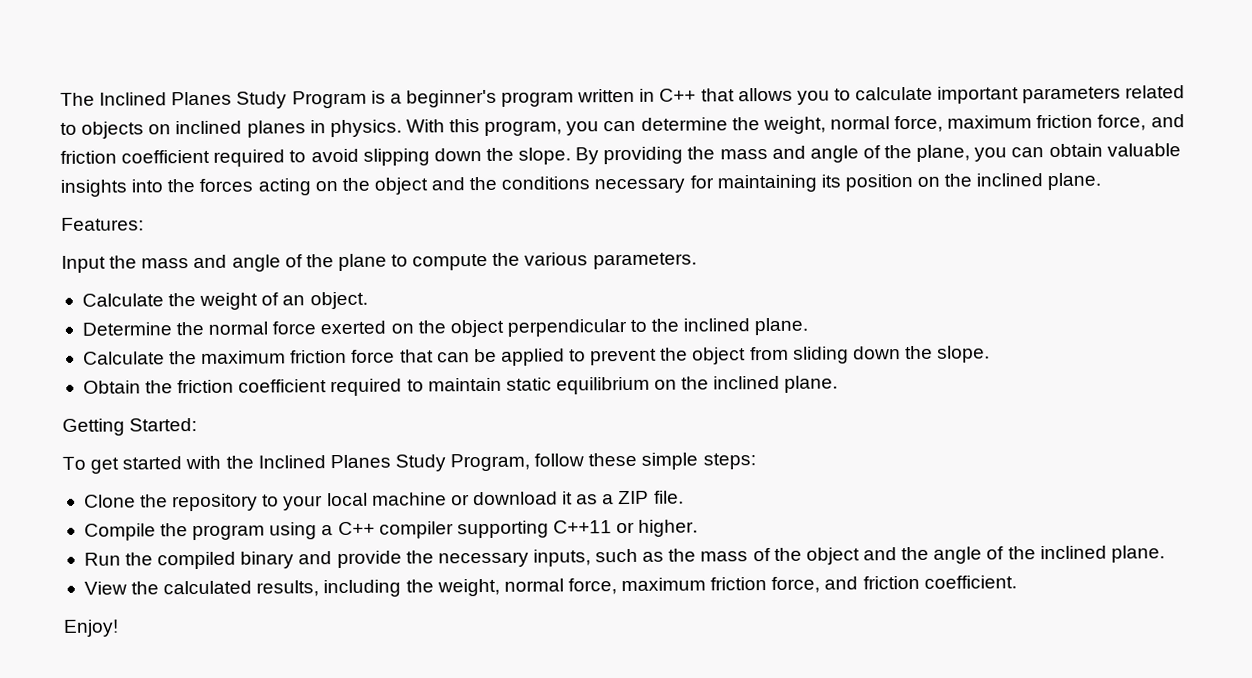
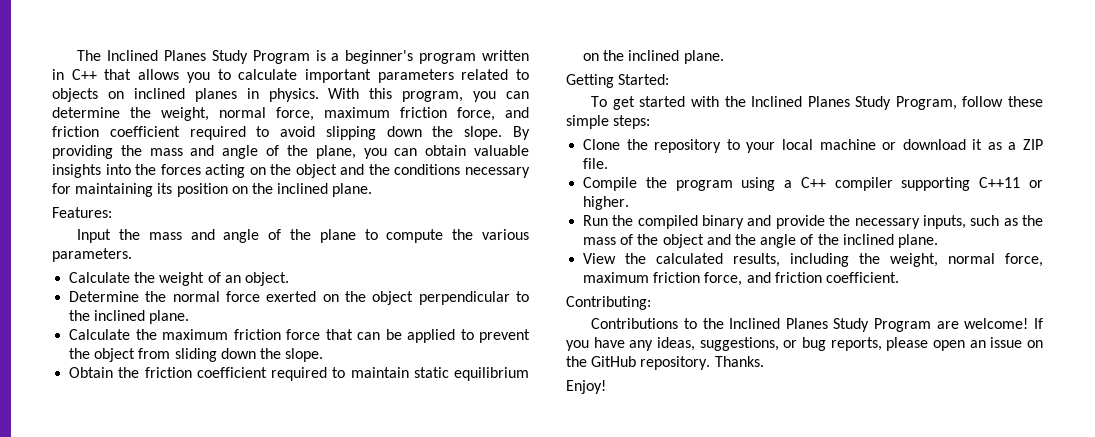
+ Contributing:
+ Contributions to the Inclined Planes Study Program are welcome! If you have any ideas, suggestions, or bug reports, please open an issue on the GitHub repository. Thanks.

